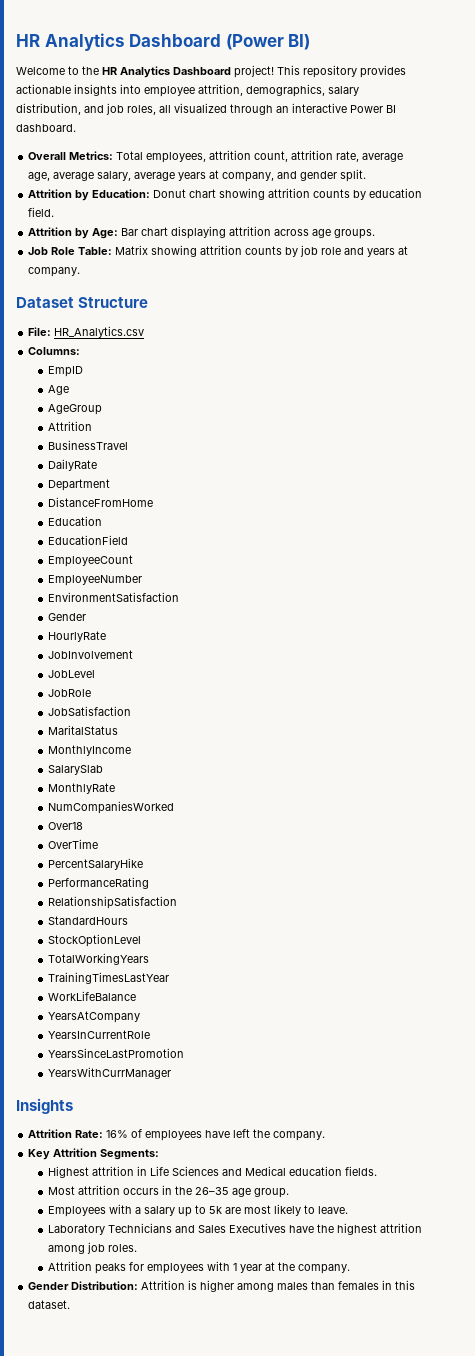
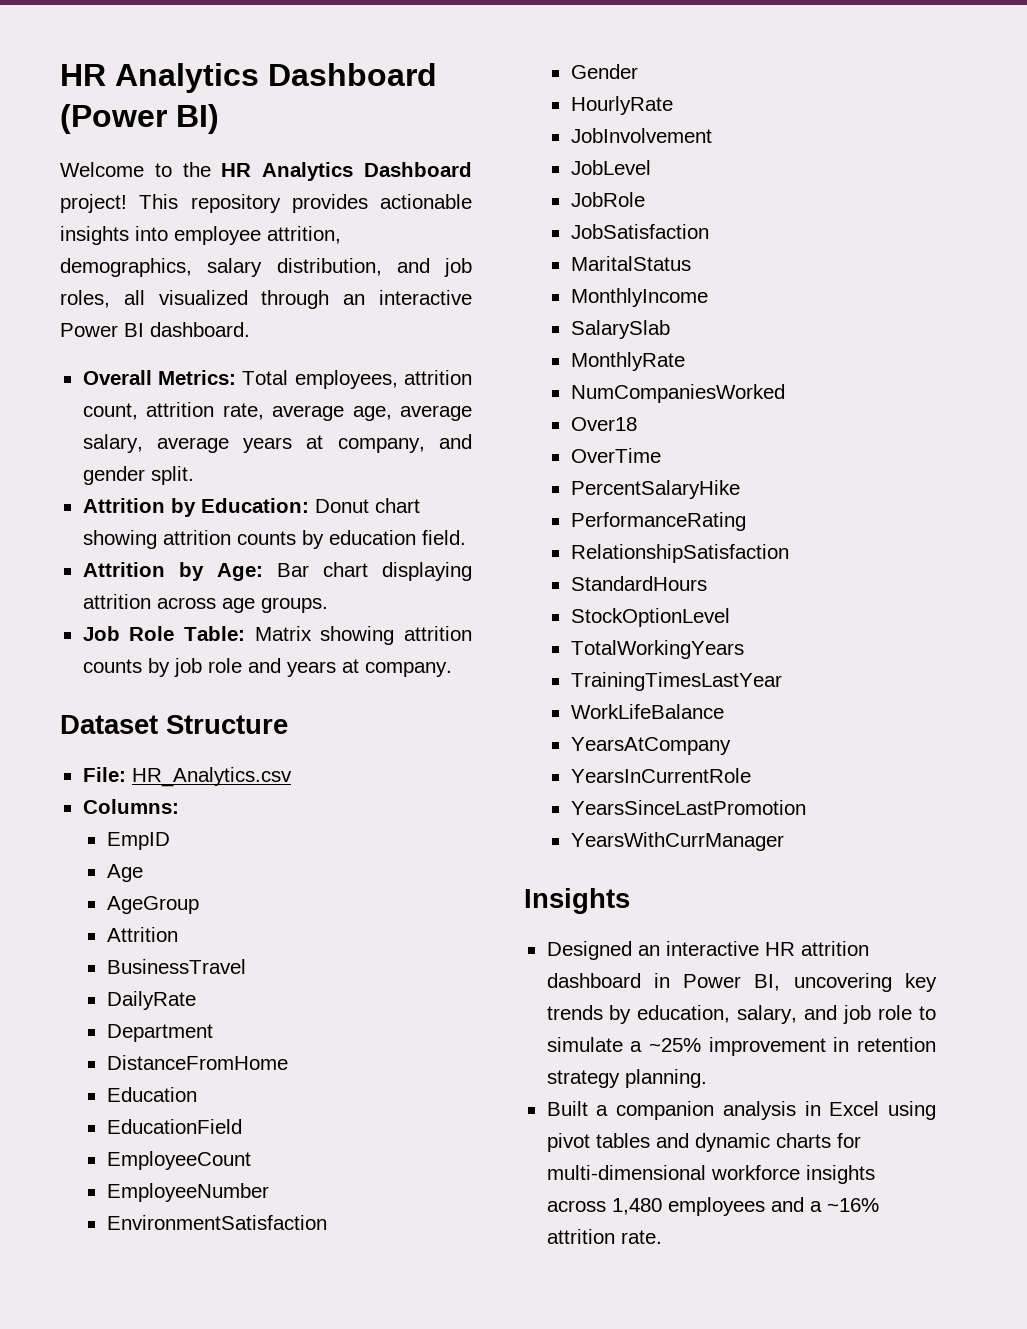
- Attrition Rate: 16% of employees have left the company.
- Key Attrition Segments:
- Highest attrition in Life Sciences and Medical education fields.
- Most attrition occurs in the 26–35 age group.
- Employees with a salary up to 5k are most likely to leave.
- Laboratory Technicians and Sales Executives have the highest attrition among job roles.
- Attrition peaks for employees with 1 year at the company.
- Gender Distribution: Attrition is higher among males than females in this dataset.
+ Designed an interactive HR attrition dashboard in Power BI, uncovering key trends by education, salary, and job role to simulate a ~25% improvement in retention strategy planning.
+ Built a companion analysis in Excel using pivot tables and dynamic charts for multi-dimensional workforce insights across 1,480 employees and a ~16% attrition rate.

